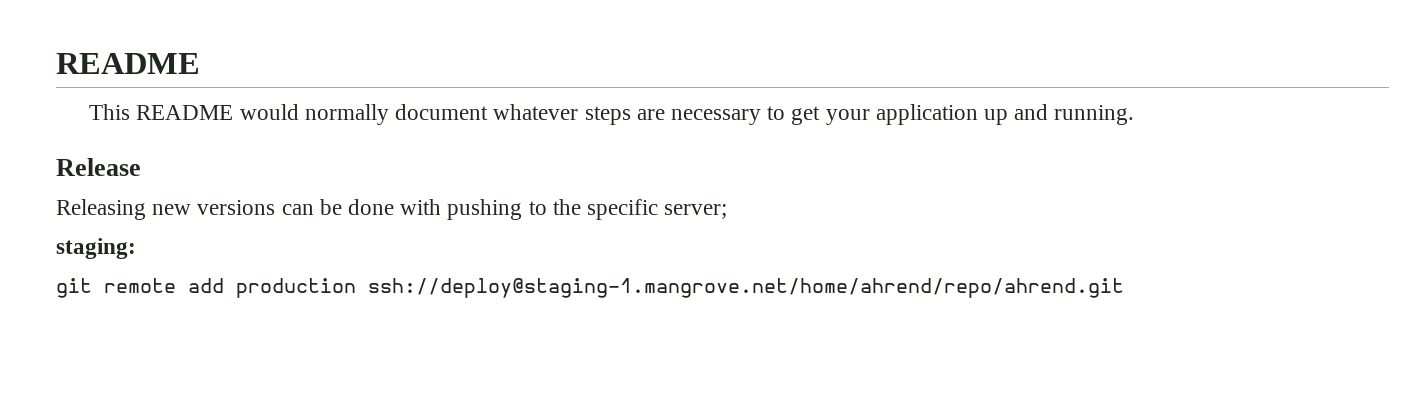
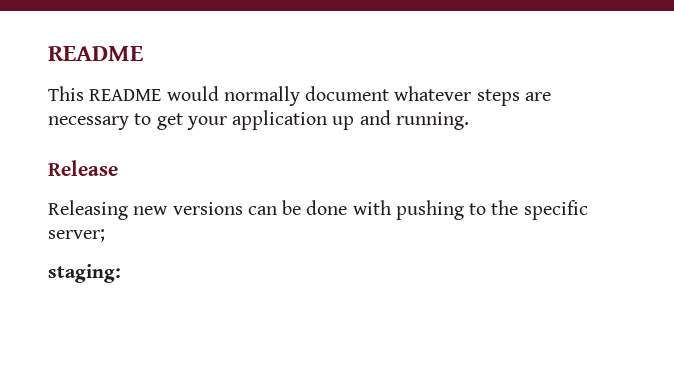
- git remote add production ssh://deploy@staging-1.mangrove.net/home/ahrend/repo/ahrend.git

